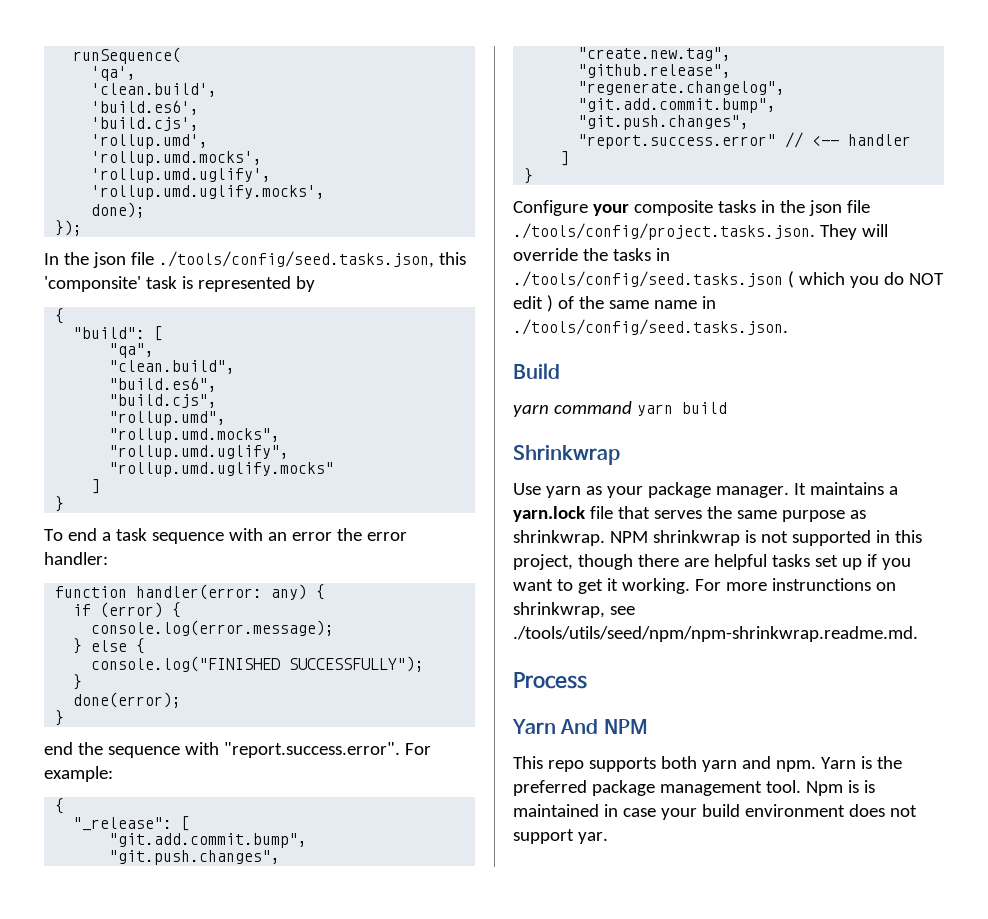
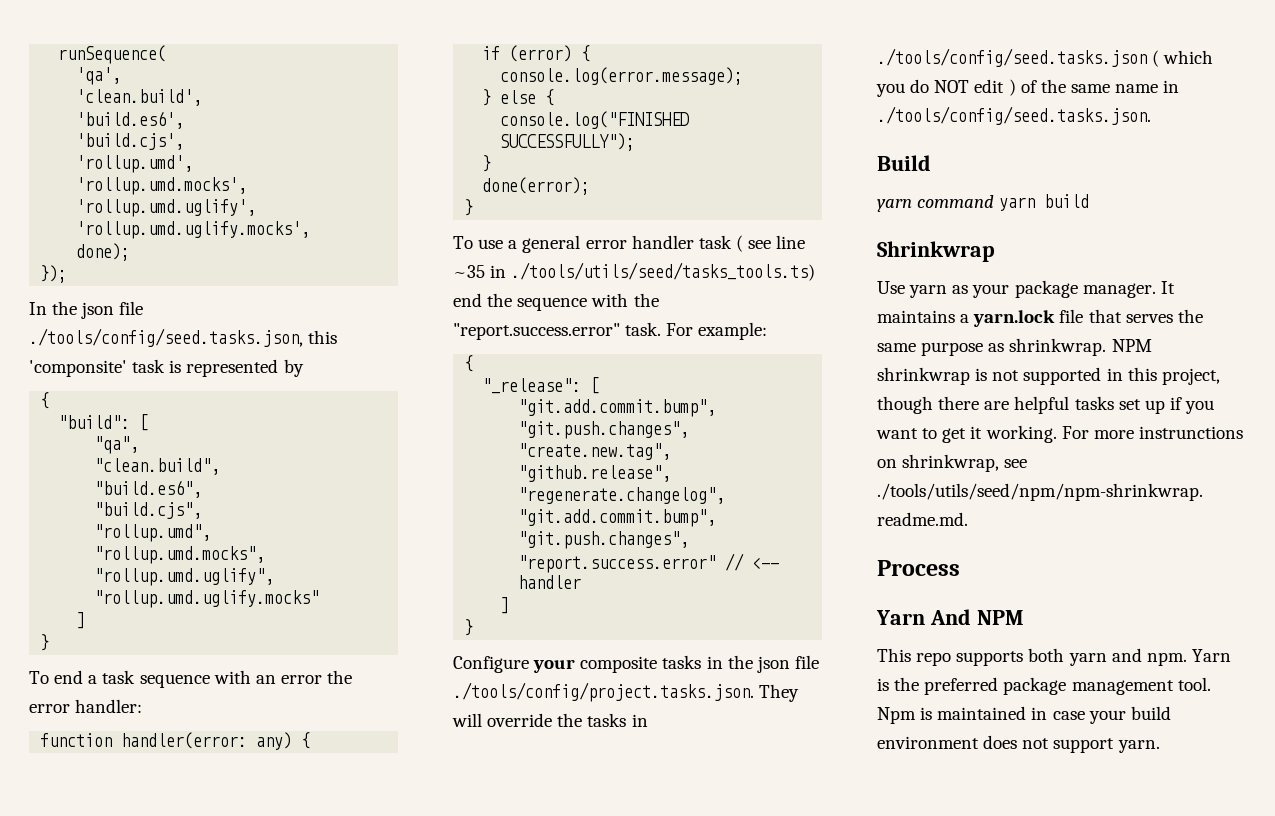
- end the sequence with "report.success.error". For example:
+ To use a general error handler task ( see line ~35 in ./tools/utils/seed/tasks_tools.ts) end the sequence with the "report.success.error" task. For example:
- Npm is is maintained in case your build environment does not support yar.
+ Npm is maintained in case your build environment does not support yarn.

